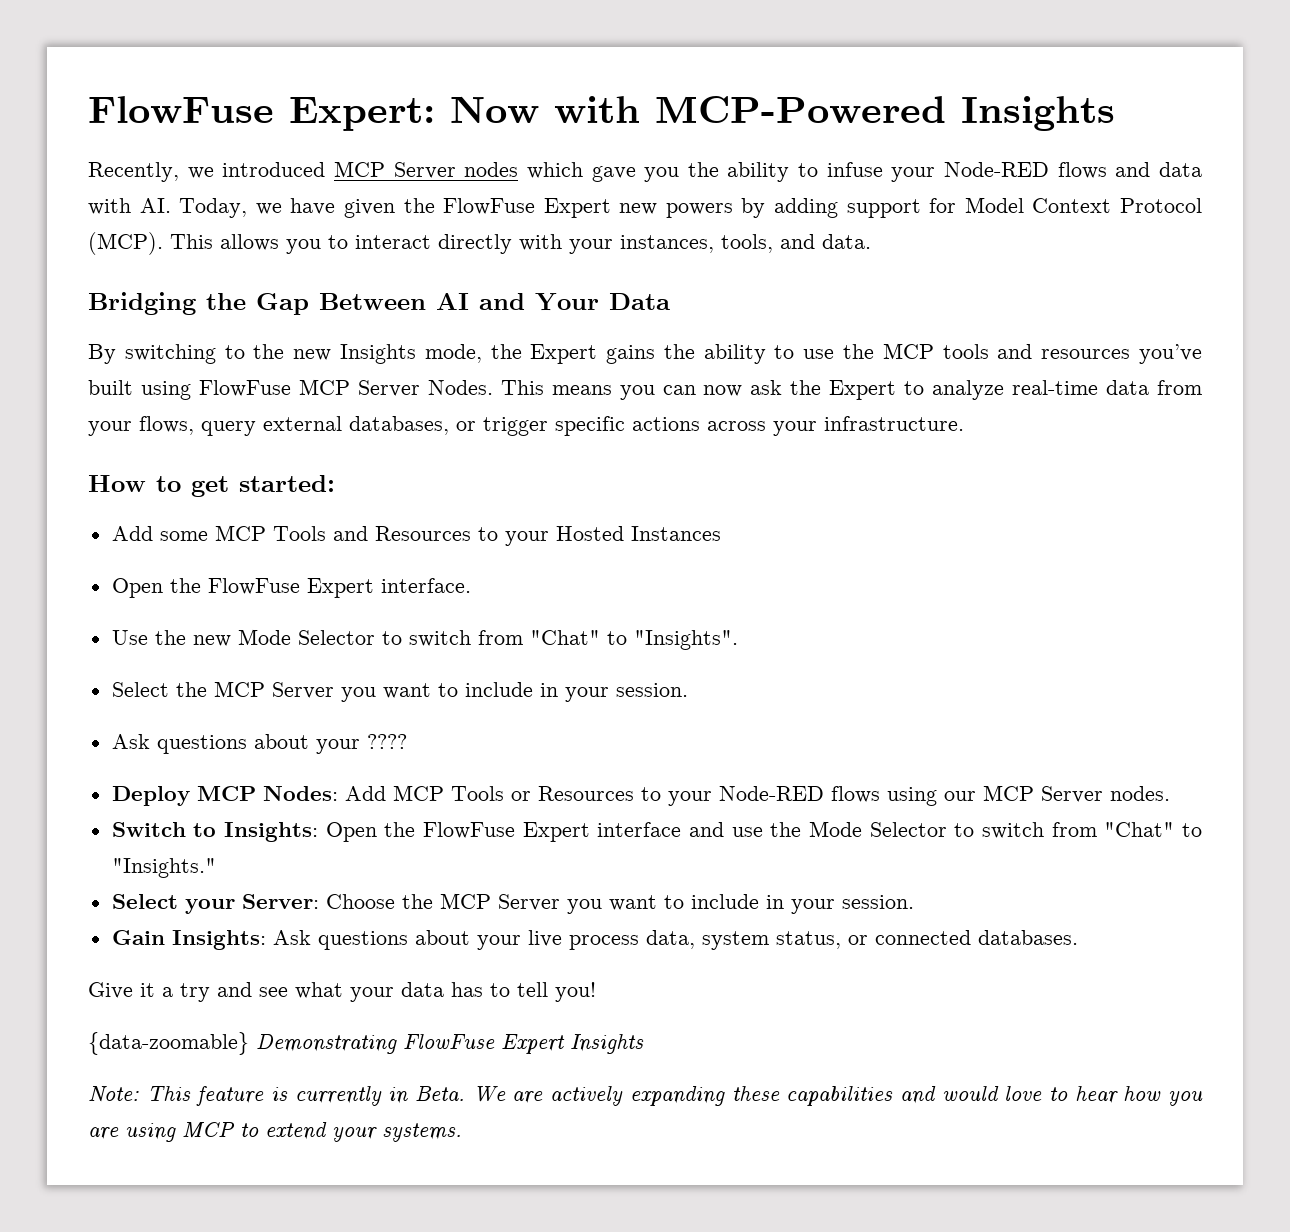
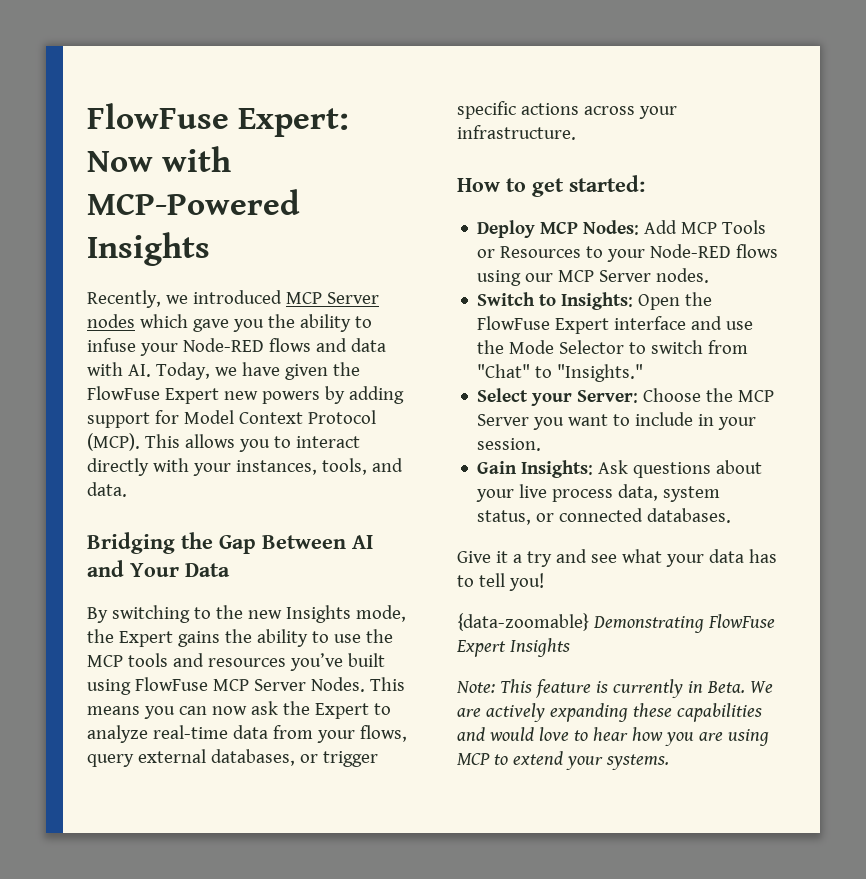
- Add some MCP Tools and Resources to your Hosted Instances
- Open the FlowFuse Expert interface.
- Use the new Mode Selector to switch from "Chat" to "Insights".
- Select the MCP Server you want to include in your session.
- Ask questions about your ????

